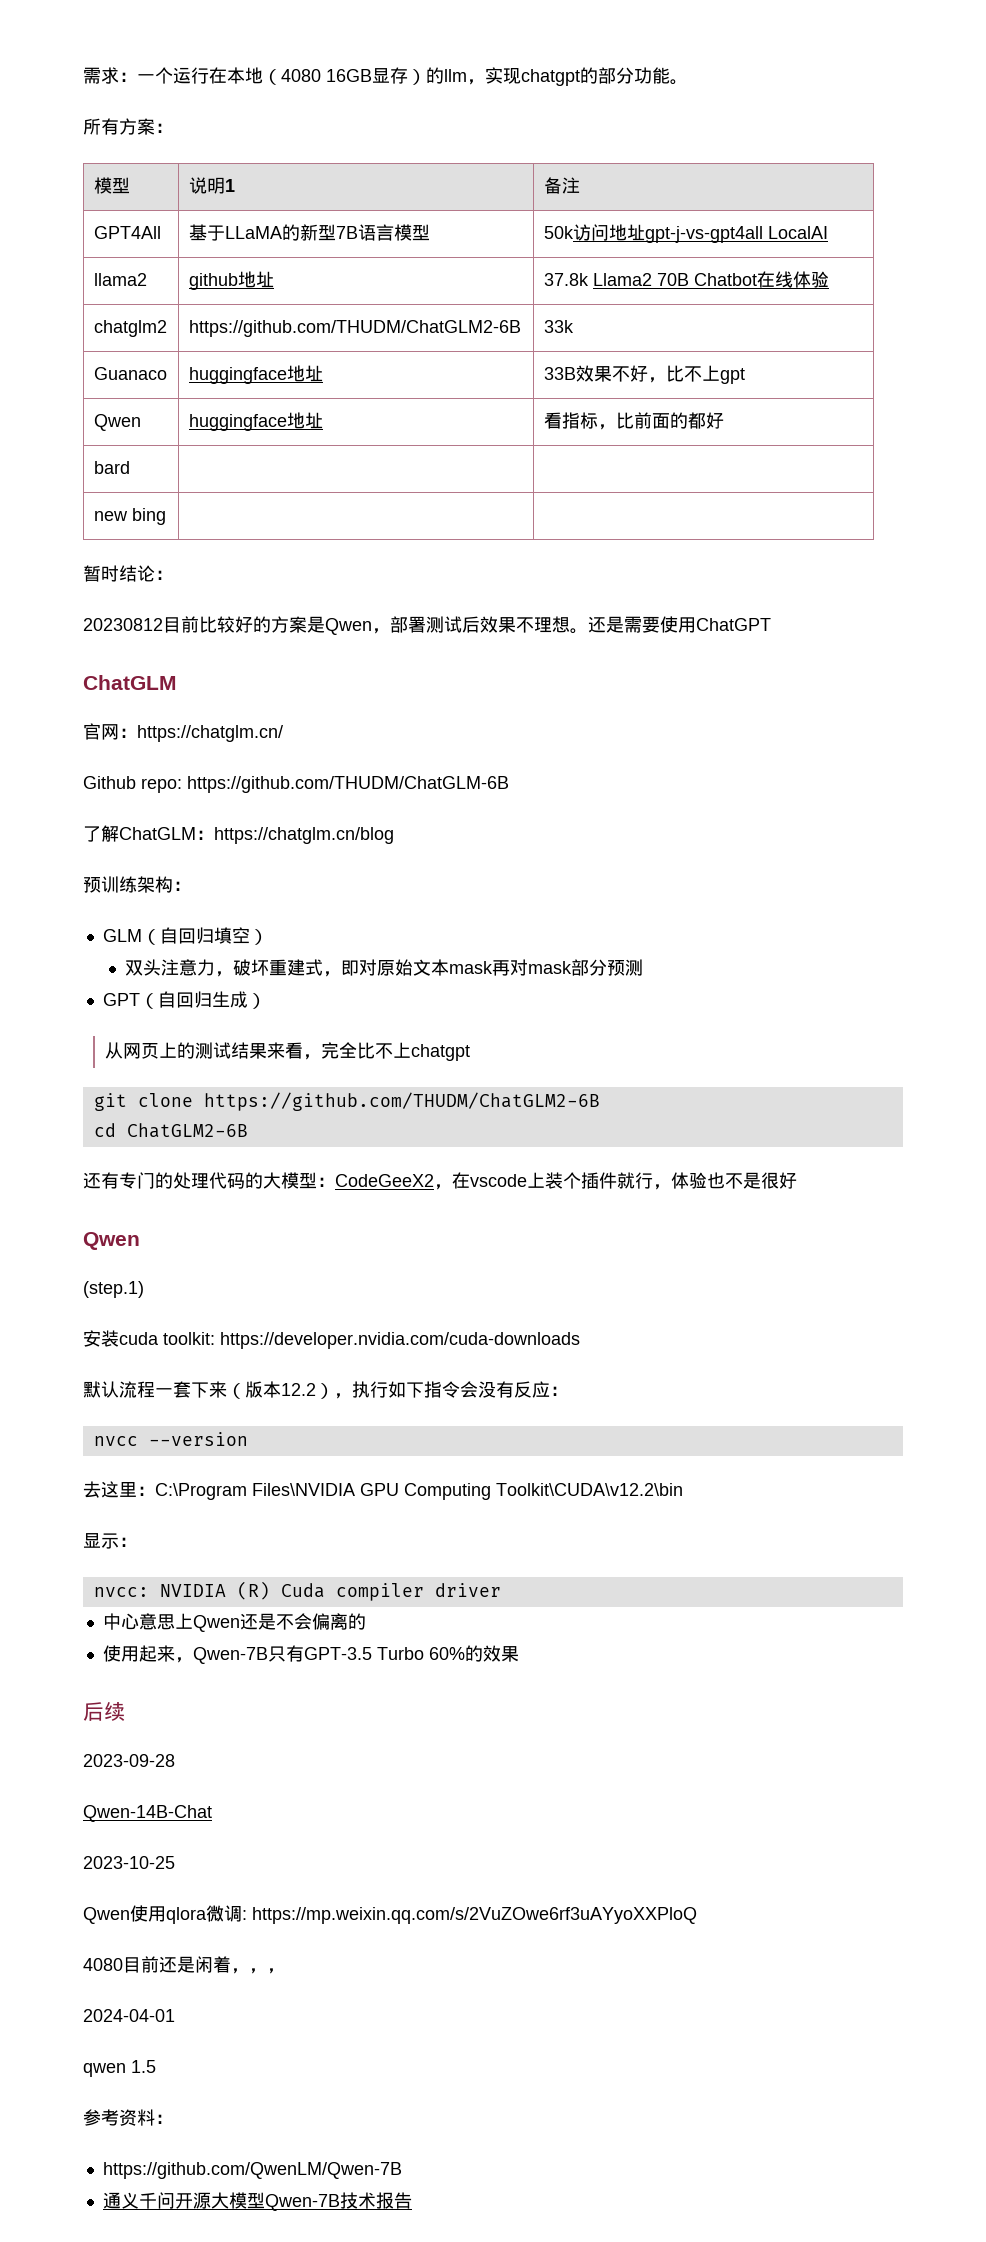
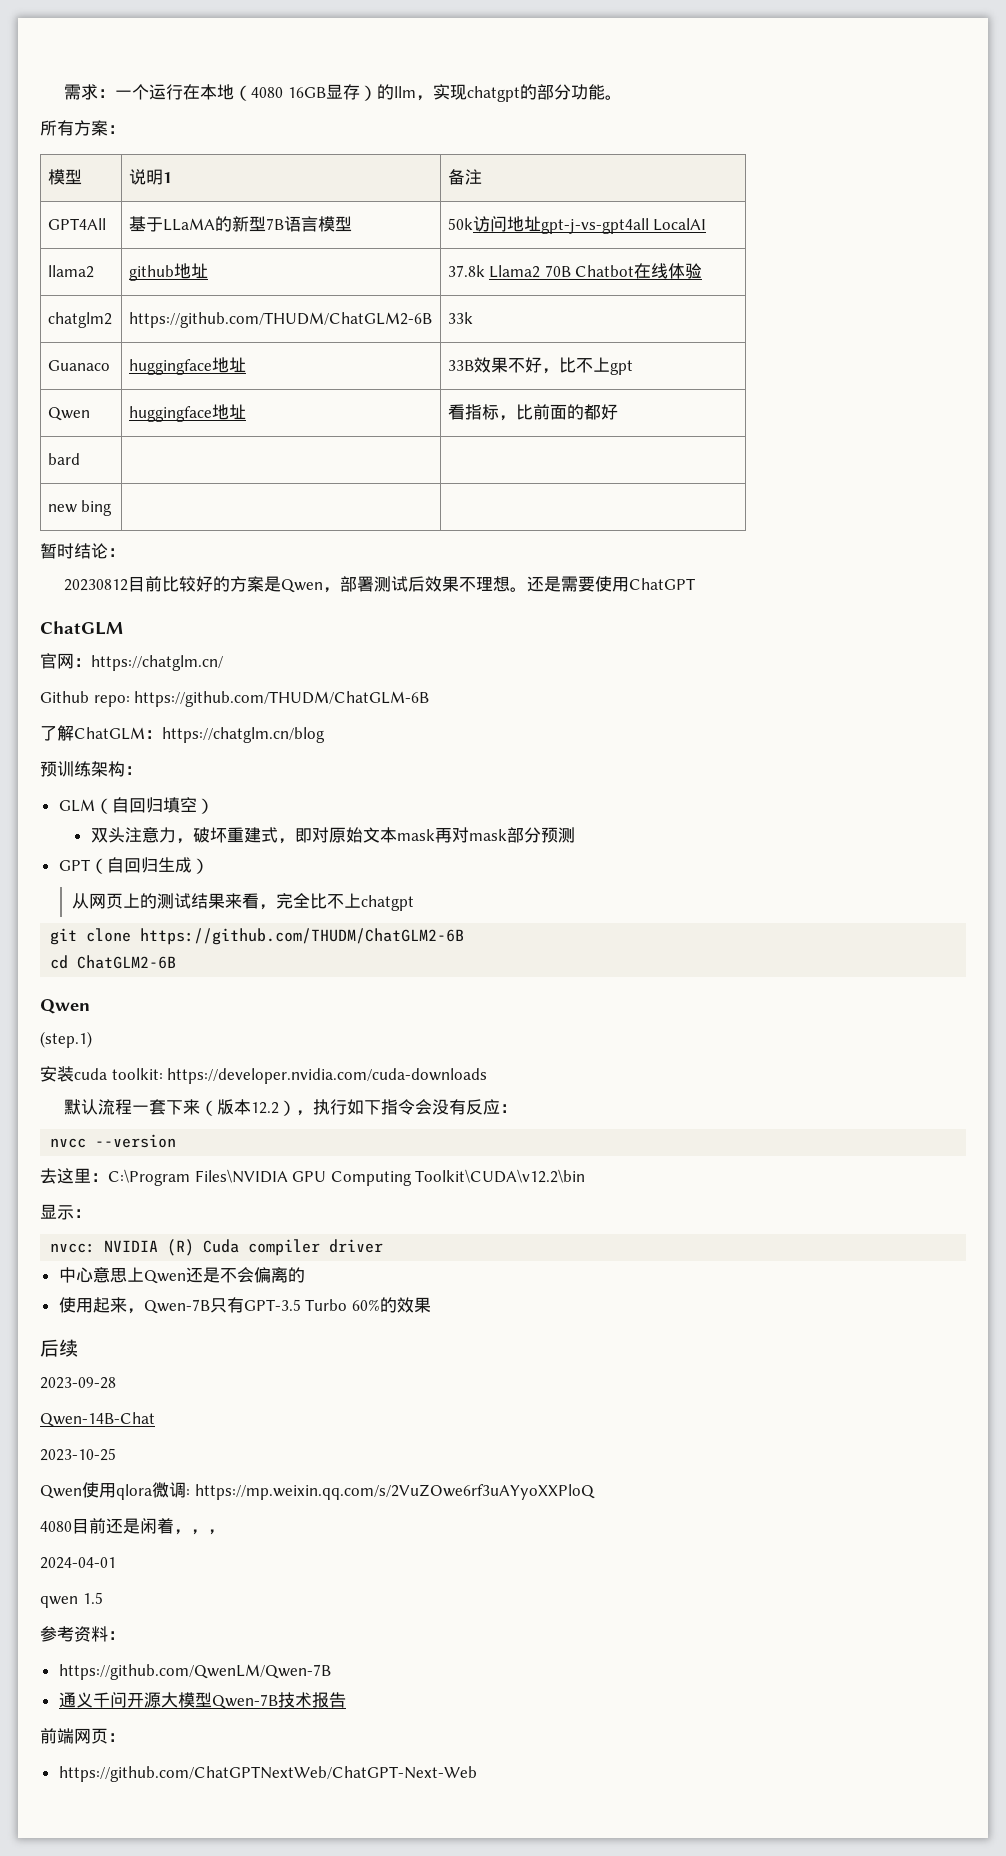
- 还有专门的处理代码的大模型：CodeGeeX2，在vscode上装个插件就行，体验也不是很好
+ 前端网页：
+ https://github.com/ChatGPTNextWeb/ChatGPT-Next-Web

